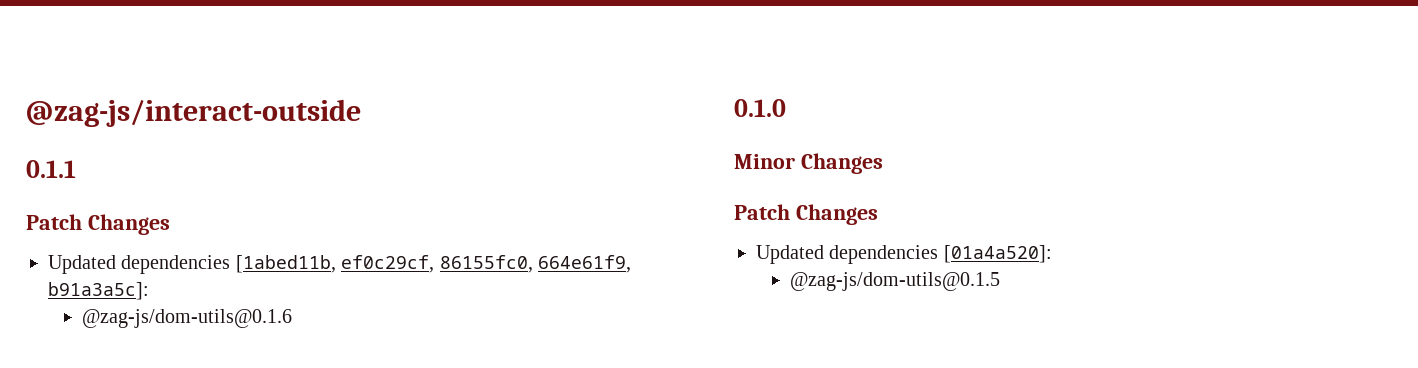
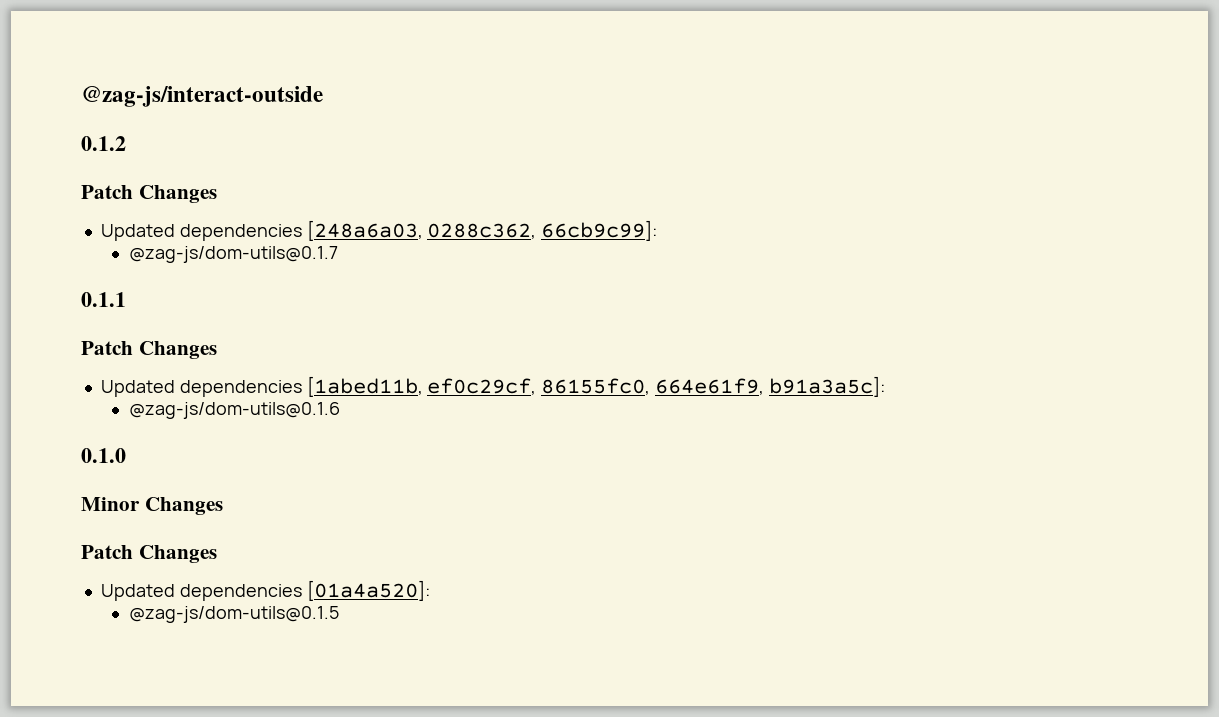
+ 0.1.2
+ Patch Changes
+ Updated dependencies [248a6a03, 0288c362, 66cb9c99]:
+ @zag-js/dom-utils@0.1.7

